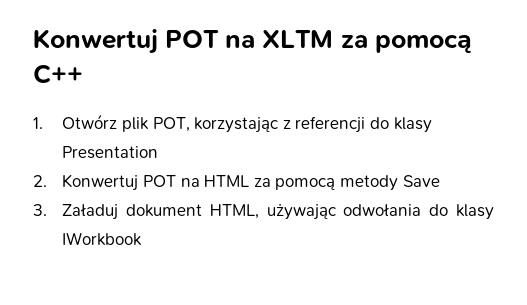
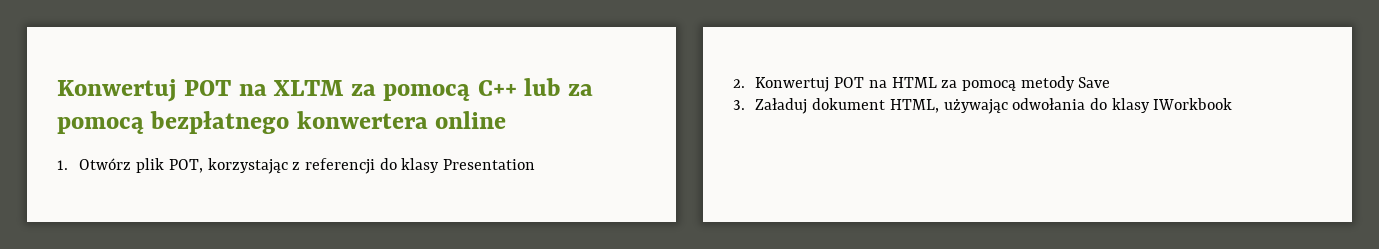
- Konwertuj POT na XLTM za pomocą C++
+ Konwertuj POT na XLTM za pomocą C++ lub za pomocą bezpłatnego konwertera online

